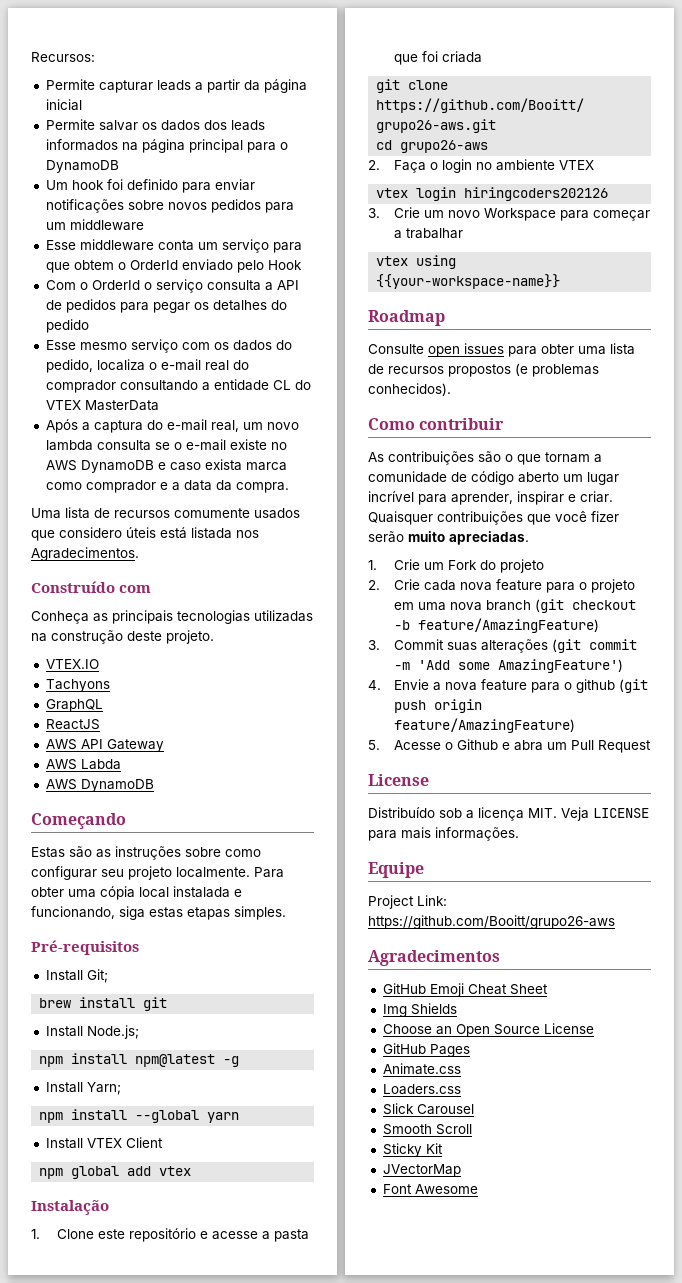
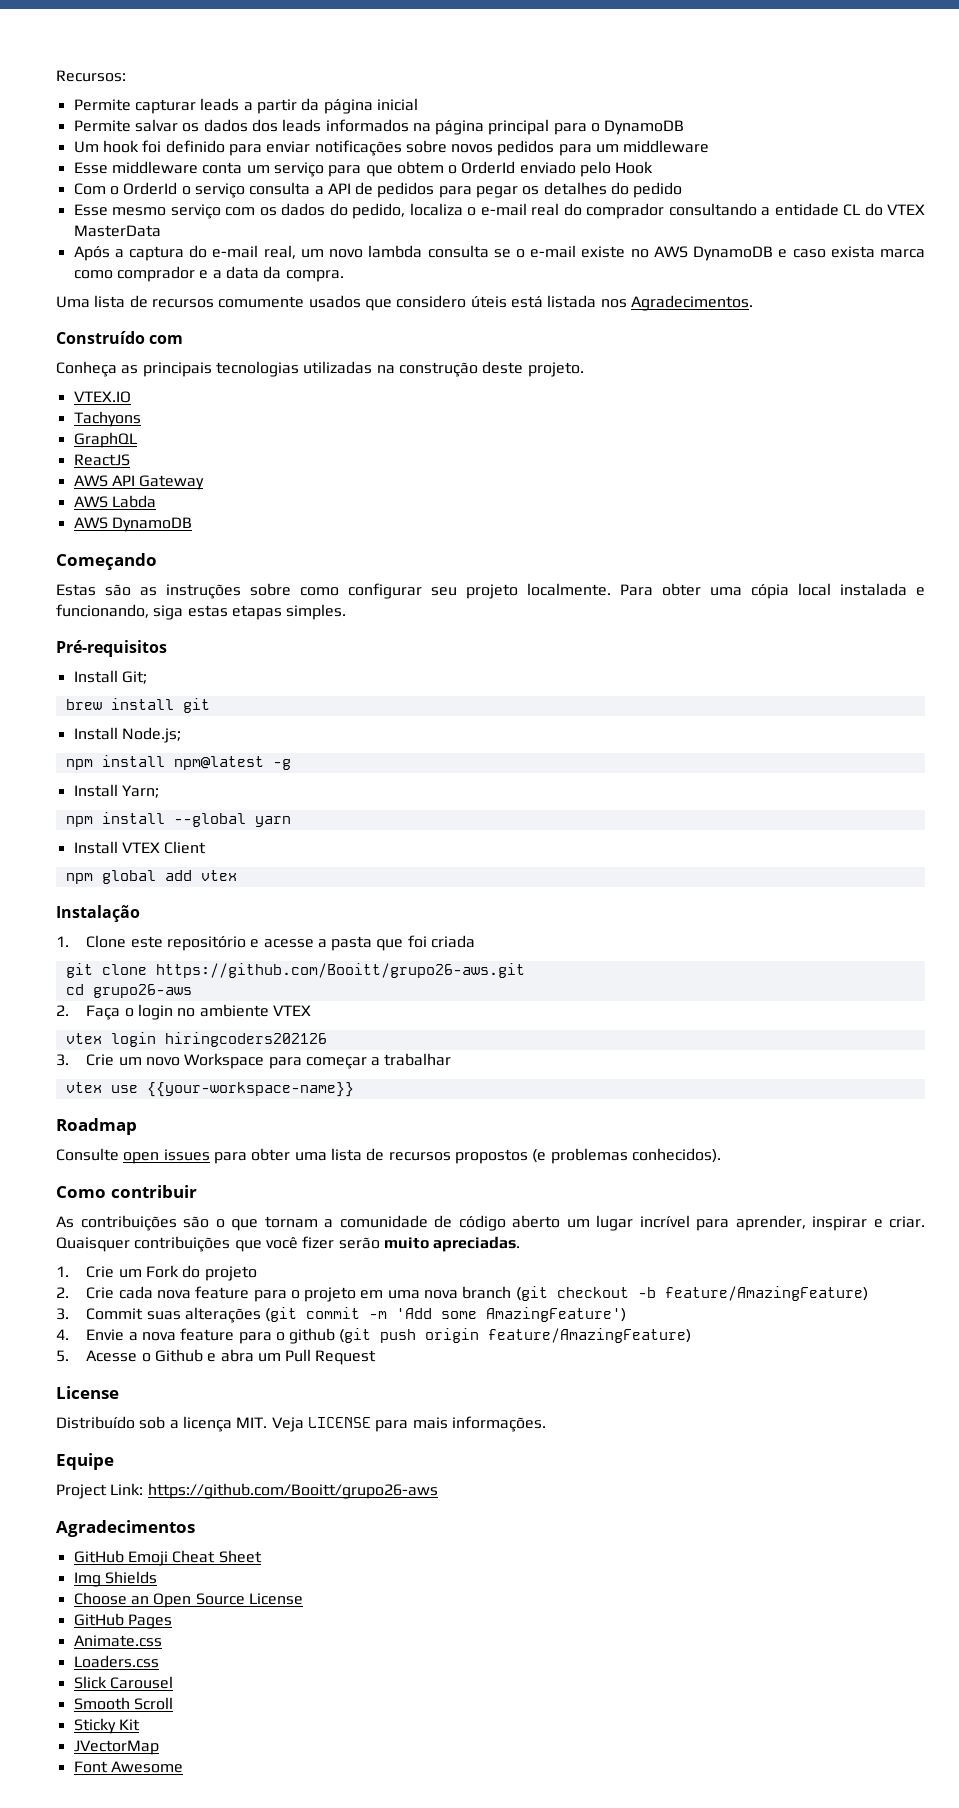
- vtex using {{your-workspace-name}}
+ vtex use {{your-workspace-name}}

